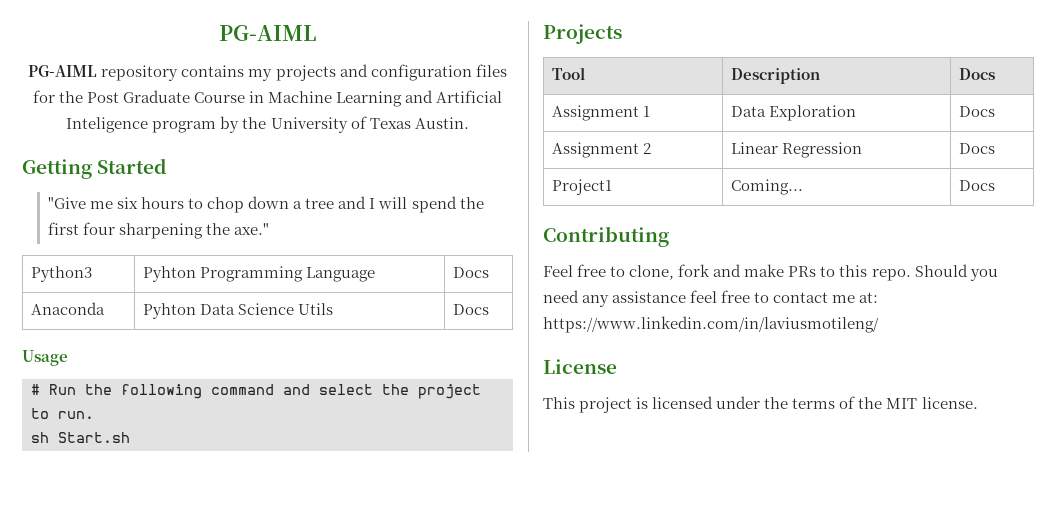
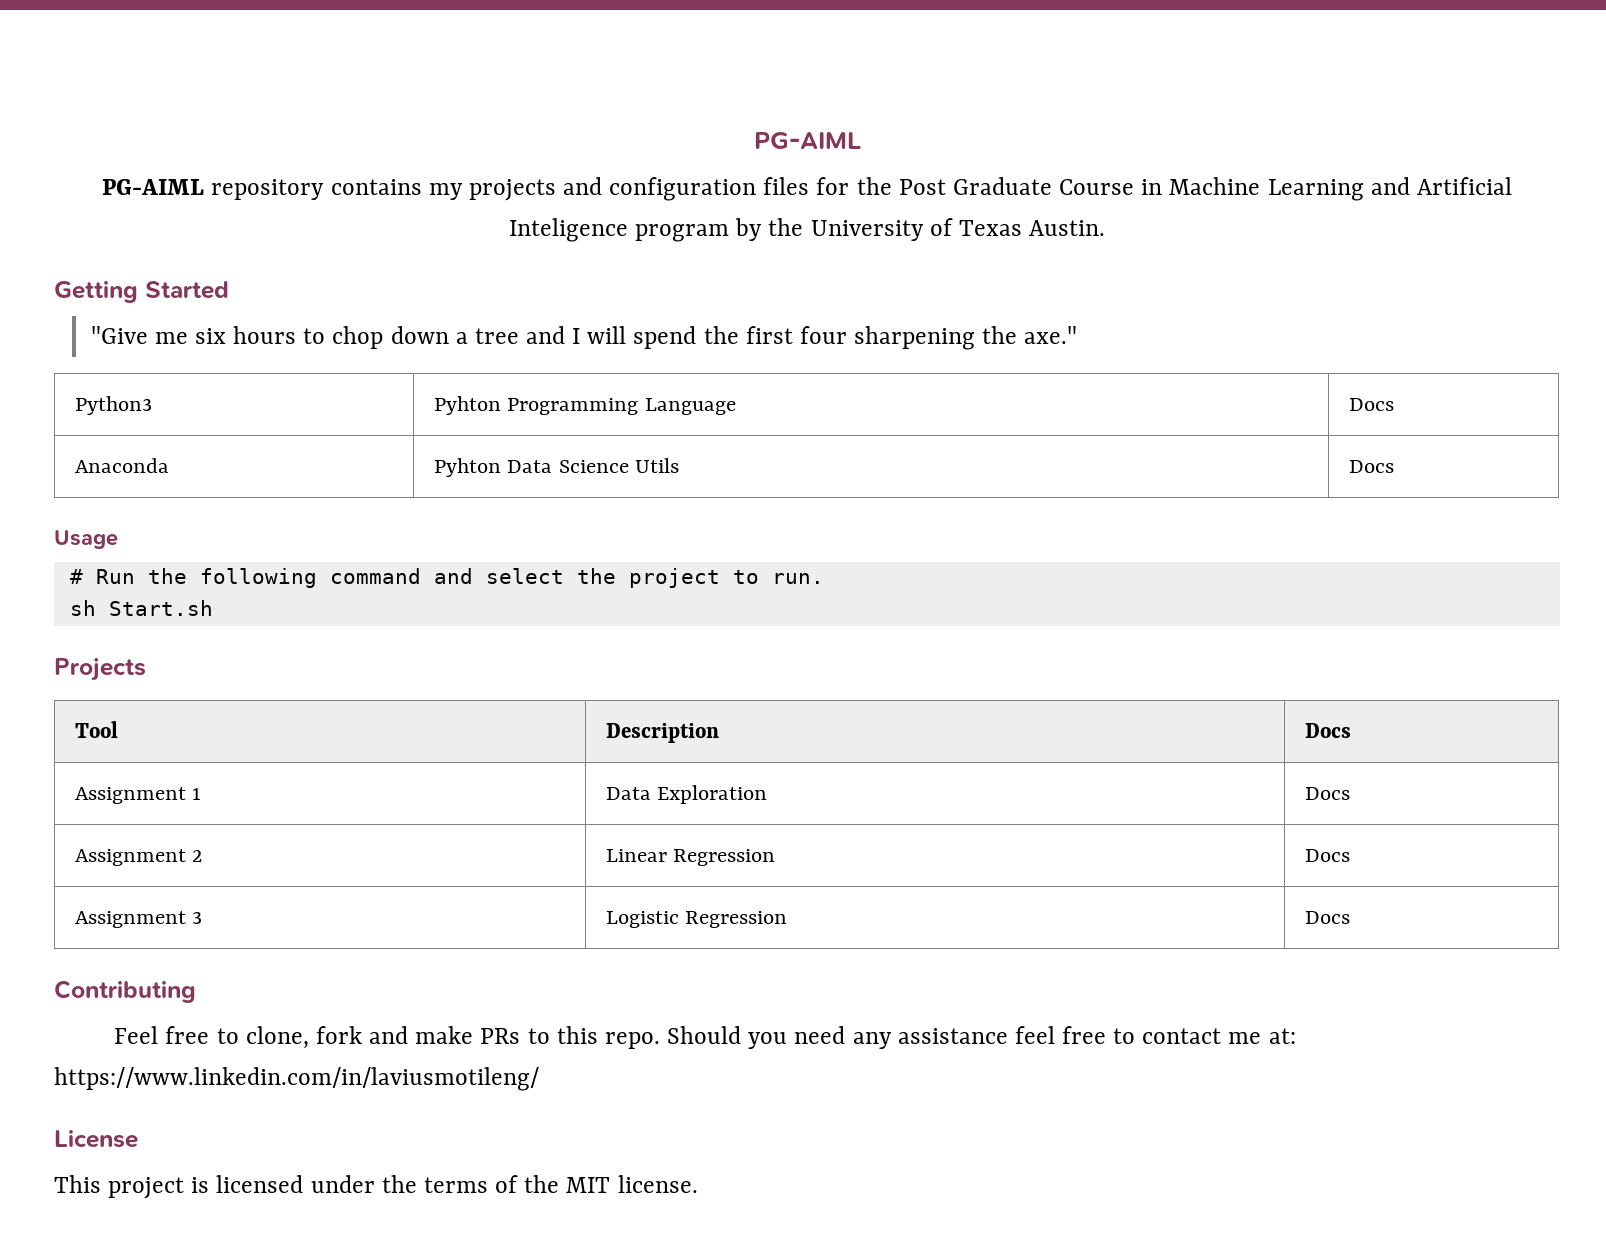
- Project1 | Coming... | Docs
+ Assignment 3 | Logistic Regression | Docs

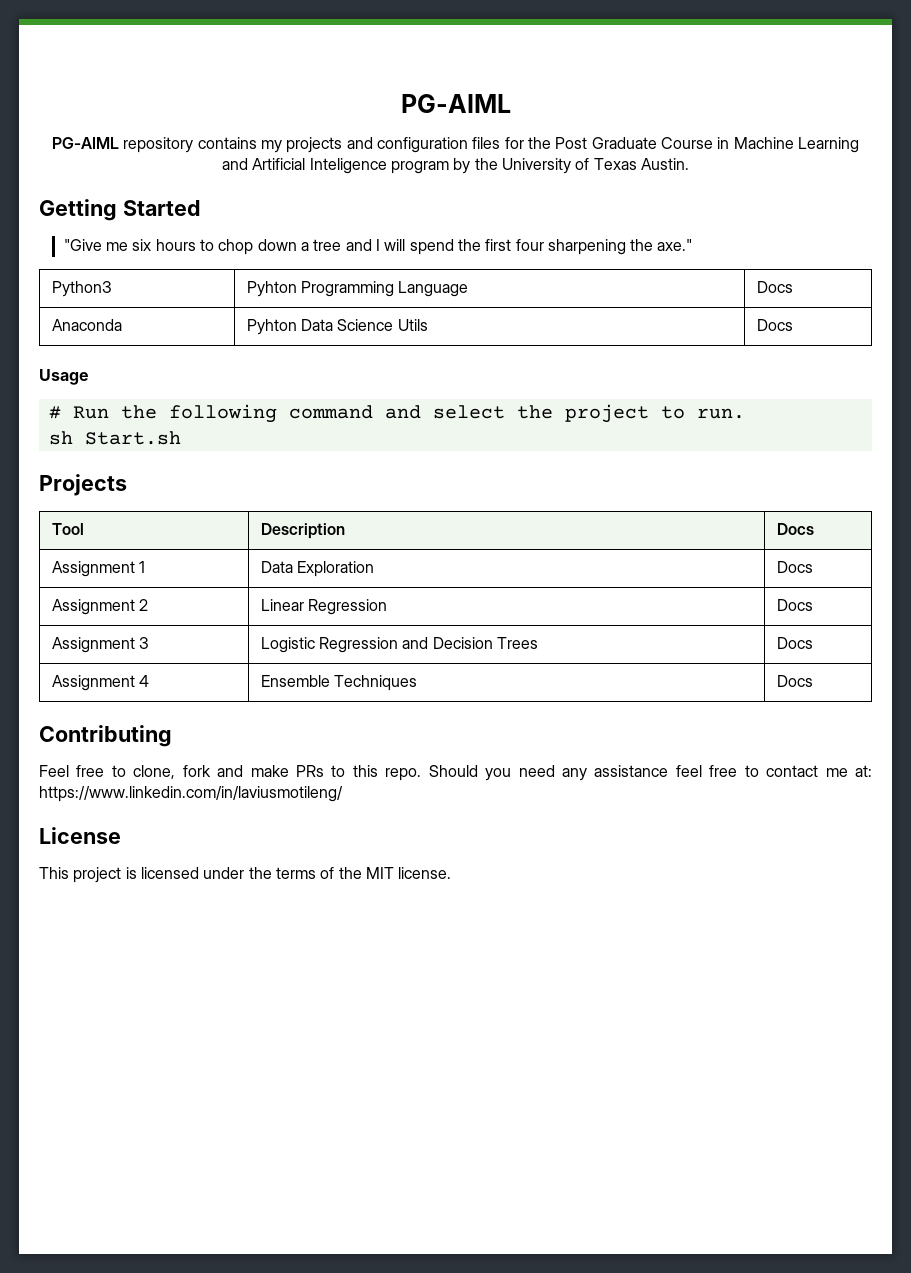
- Assignment 3 | Logistic Regression | Docs
+ Assignment 3 | Logistic Regression and Decision Trees | Docs
+ Assignment 4 | Ensemble Techniques | Docs

